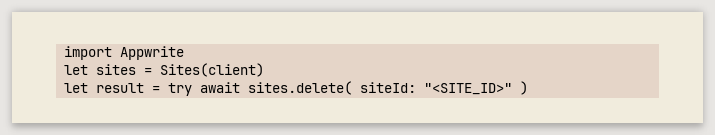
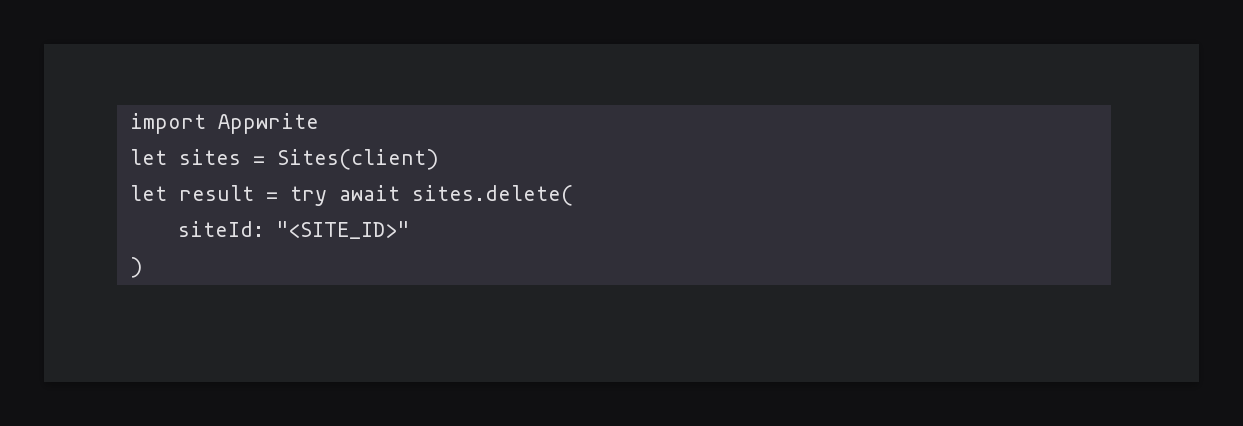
- let result = try await sites.delete( siteId: "<SITE_ID>" )
+ let result = try await sites.delete(
+ siteId: "<SITE_ID>"
+ )

